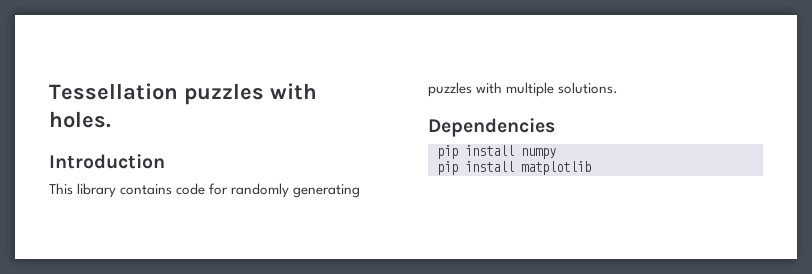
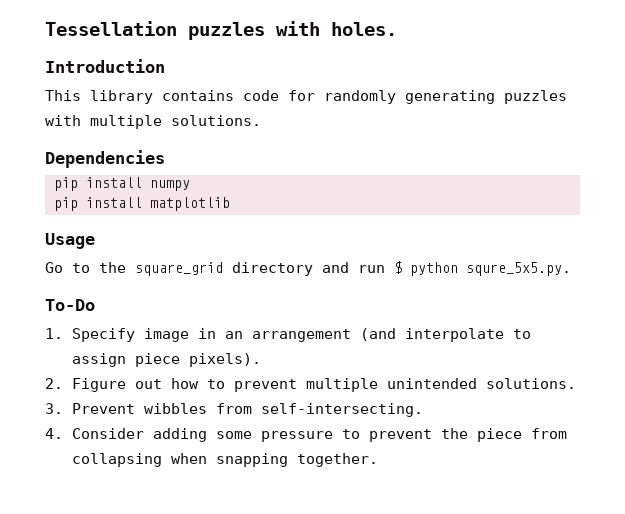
+ Usage
+ Go to the square_grid directory and run $ python squre_5x5.py.
+ To-Do
+ 1. Specify image in an arrangement (and interpolate to assign piece pixels).
+ 2. Figure out how to prevent multiple unintended solutions.
+ 3. Prevent wibbles from self-intersecting.
+ 4. Consider adding some pressure to prevent the piece from collapsing when snapping together.

